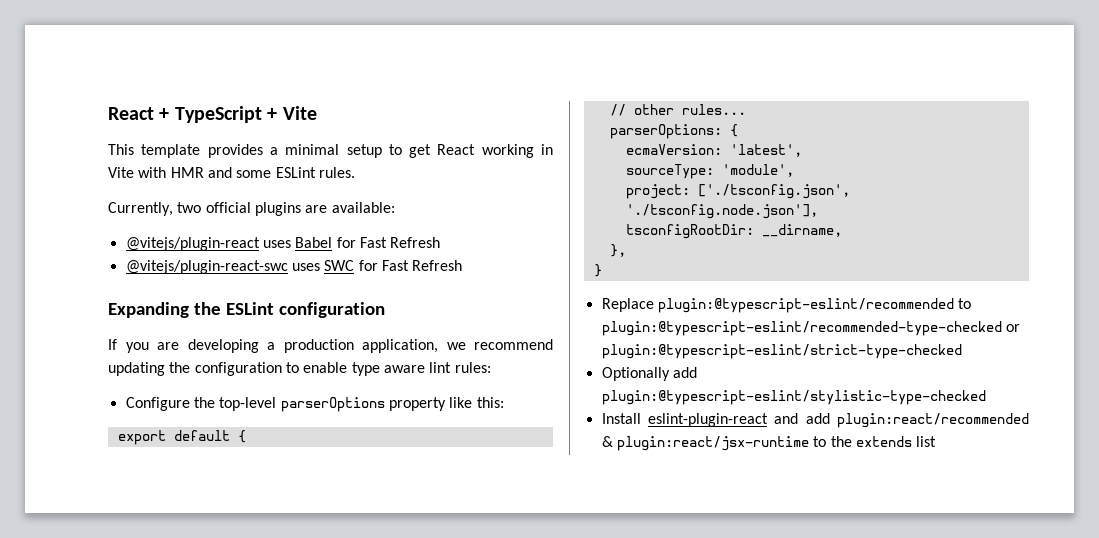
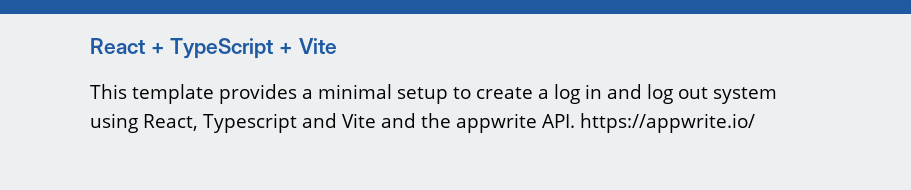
- This template provides a minimal setup to get React working in Vite with HMR and some ESLint rules.
- Currently, two official plugins are available:
- @vitejs/plugin-react uses Babel for Fast Refresh
- @vitejs/plugin-react-swc uses SWC for Fast Refresh
- Expanding the ESLint configuration
- If you are developing a production application, we recommend updating the configuration to enable type aware lint rules:
- Configure the top-level parserOptions property like this:
- export default {
- // other rules...
- parserOptions: {
- ecmaVersion: 'latest',
- sourceType: 'module',
- project: ['./tsconfig.json', './tsconfig.node.json'],
- tsconfigRootDir: __dirname,
- },
- }
- Replace plugin:@typescript-eslint/recommended to plugin:@typescript-eslint/recommended-type-checked or plugin:@typescript-eslint/strict-type-checked
- Optionally add plugin:@typescript-eslint/stylistic-type-checked
- Install eslint-plugin-react and add plugin:react/recommended & plugin:react/jsx-runtime to the extends list
+ This template provides a minimal setup to create a log in and log out system using React, Typescript and Vite and the appwrite API. https://appwrite.io/

